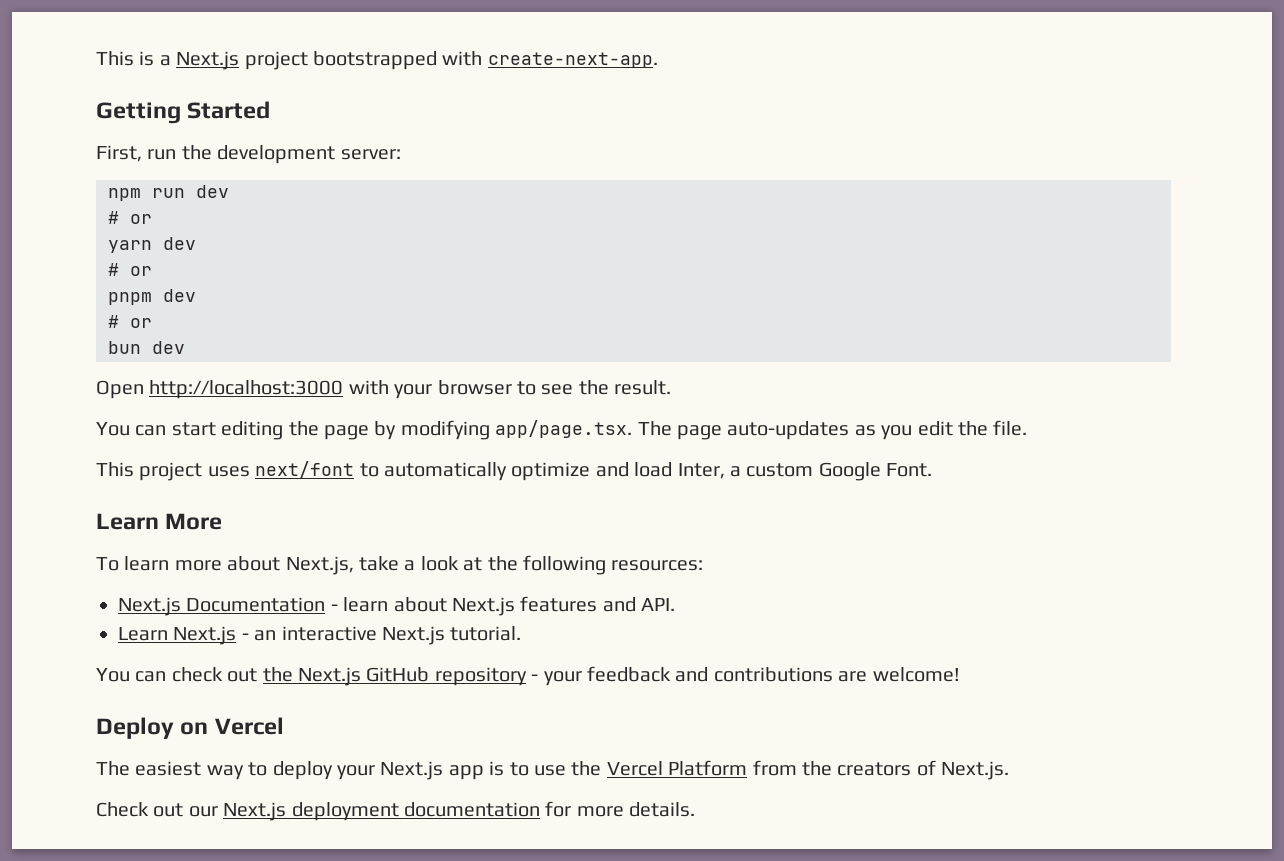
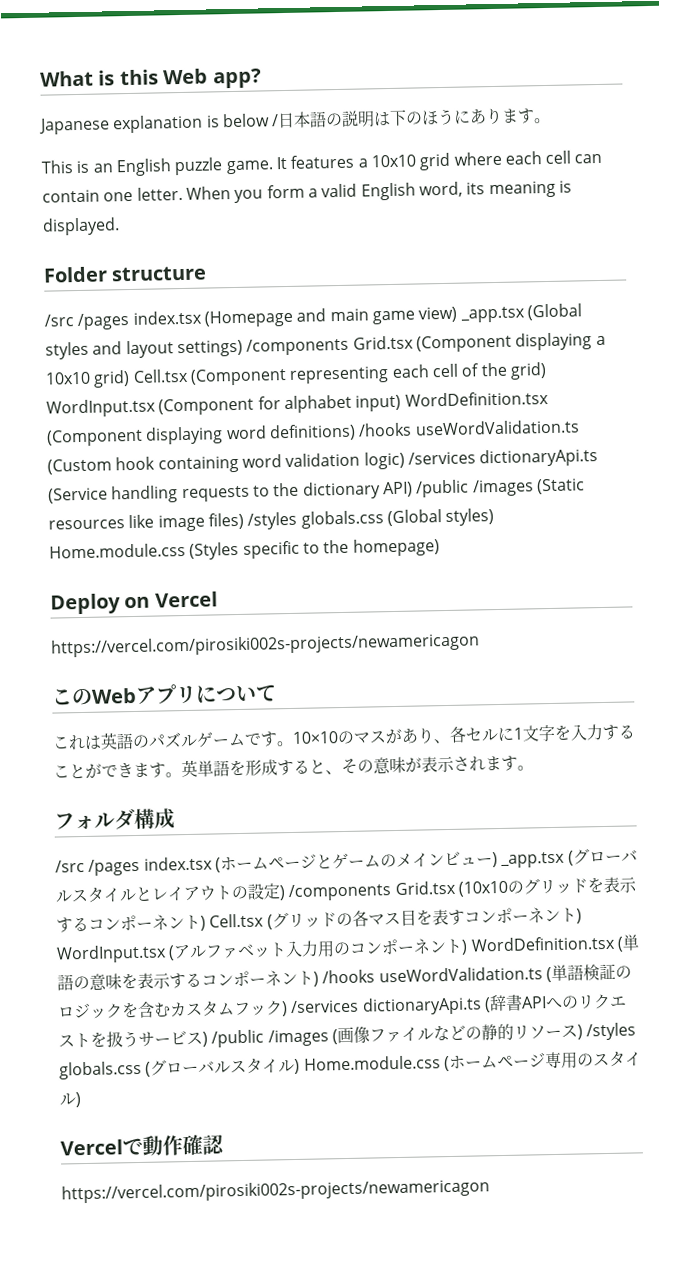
- This is a Next.js project bootstrapped with create-next-app.
- Getting Started
- First, run the development server:
- npm run dev
- # or
- yarn dev
- # or
- pnpm dev
- # or
- bun dev
- Open http://localhost:3000 with your browser to see the result.
- You can start editing the page by modifying app/page.tsx. The page auto-updates as you edit the file.
- This project uses next/font to automatically optimize and load Inter, a custom Google Font.
- Learn More
- To learn more about Next.js, take a look at the following resources:
- Next.js Documentation - learn about Next.js features and API.
- Learn Next.js - an interactive Next.js tutorial.
- You can check out the Next.js GitHub repository - your feedback and contributions are welcome!
+ What is this Web app?
+ Japanese explanation is below /日本語の説明は下のほうにあります。
+ This is an English puzzle game. It features a 10x10 grid where each cell can contain one letter. When you form a valid English word, its meaning is displayed.
+ Folder structure
+ /src /pages index.tsx (Homepage and main game view) _app.tsx (Global styles and layout settings) /components Grid.tsx (Component displaying a 10x10 grid) Cell.tsx (Component representing each cell of the grid) WordInput.tsx (Component for alphabet input) WordDefinition.tsx (Component displaying word definitions) /hooks useWordValidation.ts (Custom hook containing word validation logic) /services dictionaryApi.ts (Service handling requests to the dictionary API) /public /images (Static resources like image files) /styles globals.css (Global styles) Home.module.css (Styles specific to the homepage)
  Deploy on Vercel
- The easiest way to deploy your Next.js app is to use the Vercel Platform from the creators of Next.js.
- Check out our Next.js deployment documentation for more details.
+ https://vercel.com/pirosiki002s-projects/newamericagon
+ このWebアプリについて
+ これは英語のパズルゲームです。10×10のマスがあり、各セルに1文字を入力することができます。英単語を形成すると、その意味が表示されます。
+ フォルダ構成
+ /src /pages index.tsx (ホームページとゲームのメインビュー) _app.tsx (グローバルスタイルとレイアウトの設定) /components Grid.tsx (10x10のグリッドを表示するコンポーネント) Cell.tsx (グリッドの各マス目を表すコンポーネント) WordInput.tsx (アルファベット入力用のコンポーネント) WordDefinition.tsx (単語の意味を表示するコンポーネント) /hooks useWordValidation.ts (単語検証のロジックを含むカスタムフック) /services dictionaryApi.ts (辞書APIへのリクエストを扱うサービス) /public /images (画像ファイルなどの静的リソース) /styles globals.css (グローバルスタイル) Home.module.css (ホームページ専用のスタイル)
+ Vercelで動作確認
+ https://vercel.com/pirosiki002s-projects/newamericagon

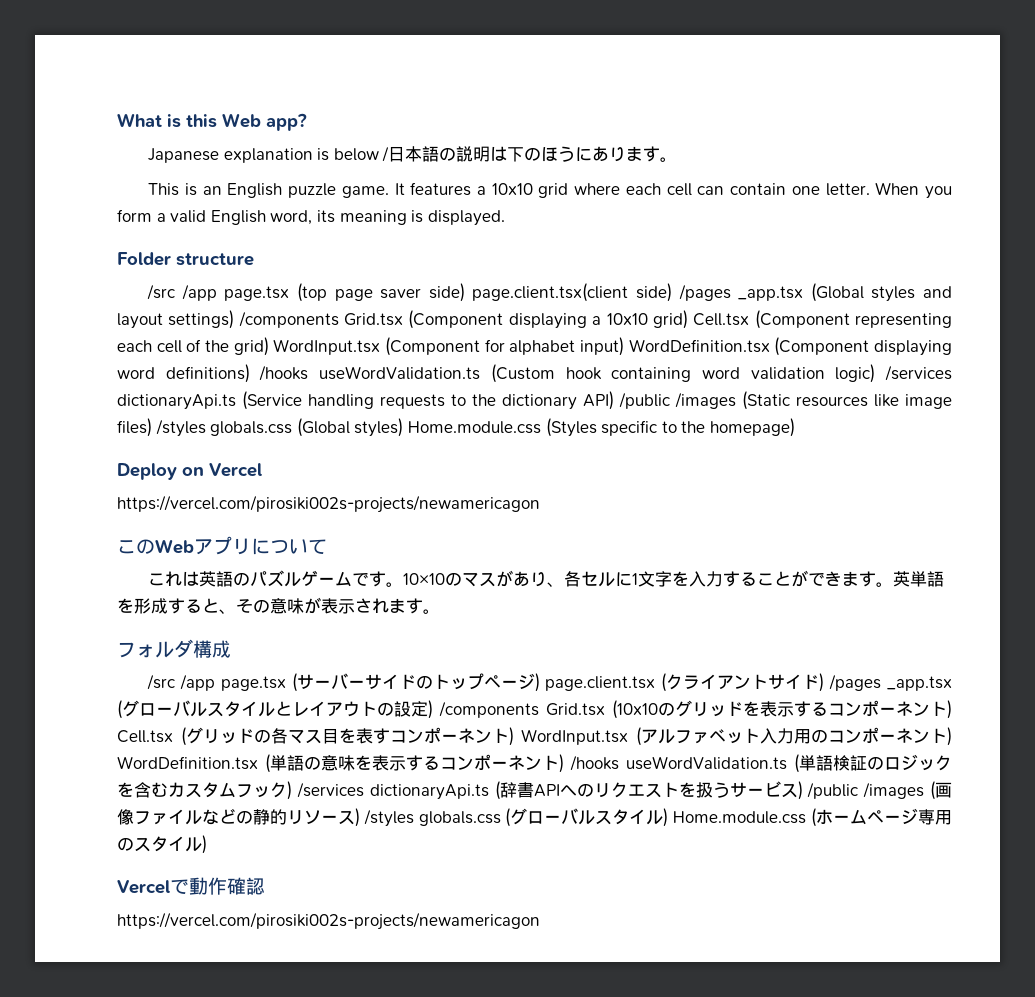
- /src /pages index.tsx (Homepage and main game view) _app.tsx (Global styles and layout settings) /components Grid.tsx (Component displaying a 10x10 grid) Cell.tsx (Component representing each cell of the grid) WordInput.tsx (Component for alphabet input) WordDefinition.tsx (Component displaying word definitions) /hooks useWordValidation.ts (Custom hook containing word validation logic) /services dictionaryApi.ts (Service handling requests to the dictionary API) /public /images (Static resources like image files) /styles globals.css (Global styles) Home.module.css (Styles specific to the homepage)
+ /src /app page.tsx (top page saver side) page.client.tsx(client side) /pages _app.tsx (Global styles and layout settings) /components Grid.tsx (Component displaying a 10x10 grid) Cell.tsx (Component representing each cell of the grid) WordInput.tsx (Component for alphabet input) WordDefinition.tsx (Component displaying word definitions) /hooks useWordValidation.ts (Custom hook containing word validation logic) /services dictionaryApi.ts (Service handling requests to the dictionary API) /public /images (Static resources like image files) /styles globals.css (Global styles) Home.module.css (Styles specific to the homepage)
- /src /pages index.tsx (ホームページとゲームのメインビュー) _app.tsx (グローバルスタイルとレイアウトの設定) /components Grid.tsx (10x10のグリッドを表示するコンポーネント) Cell.tsx (グリッドの各マス目を表すコンポーネント) WordInput.tsx (アルファベット入力用のコンポーネント) WordDefinition.tsx (単語の意味を表示するコンポーネント) /hooks useWordValidation.ts (単語検証のロジックを含むカスタムフック) /services dictionaryApi.ts (辞書APIへのリクエストを扱うサービス) /public /images (画像ファイルなどの静的リソース) /styles globals.css (グローバルスタイル) Home.module.css (ホームページ専用のスタイル)
+ /src /app page.tsx (サーバーサイドのトップページ) page.client.tsx (クライアントサイド) /pages _app.tsx (グローバルスタイルとレイアウトの設定) /components Grid.tsx (10x10のグリッドを表示するコンポーネント) Cell.tsx (グリッドの各マス目を表すコンポーネント) WordInput.tsx (アルファベット入力用のコンポーネント) WordDefinition.tsx (単語の意味を表示するコンポーネント) /hooks useWordValidation.ts (単語検証のロジックを含むカスタムフック) /services dictionaryApi.ts (辞書APIへのリクエストを扱うサービス) /public /images (画像ファイルなどの静的リソース) /styles globals.css (グローバルスタイル) Home.module.css (ホームページ専用のスタイル)

